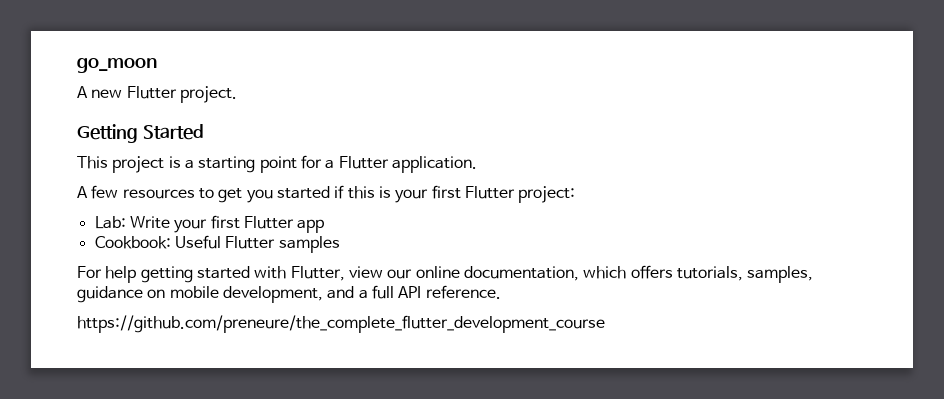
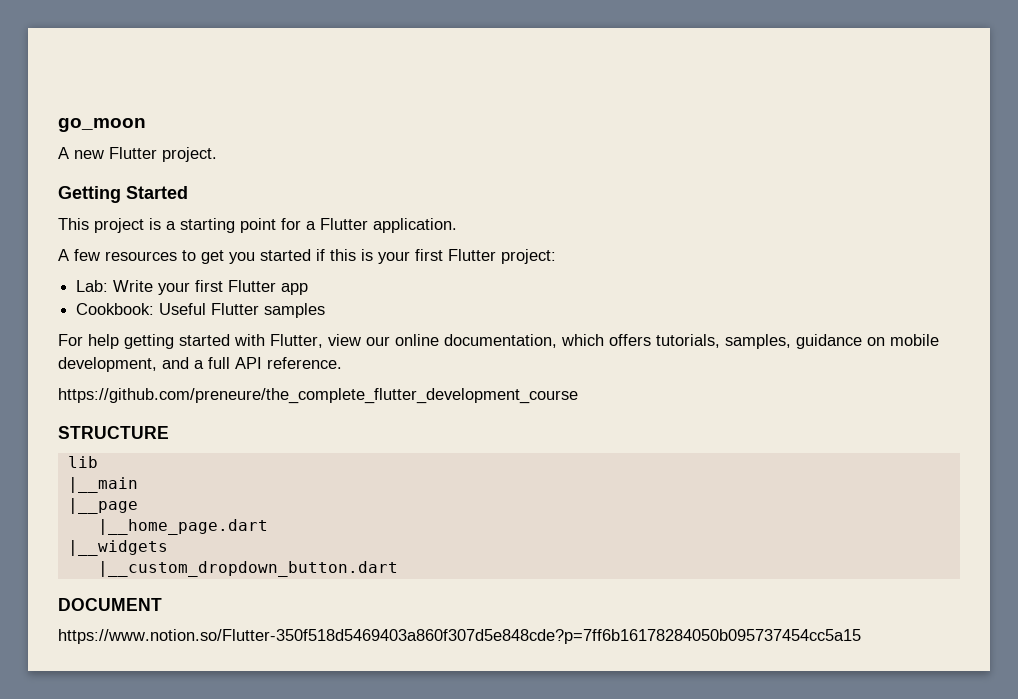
+ STRUCTURE
+ lib
+ |__main
+ |__page
+ |__home_page.dart
+ |__widgets
+ |__custom_dropdown_button.dart
+ DOCUMENT
+ https://www.notion.so/Flutter-350f518d5469403a860f307d5e848cde?p=7ff6b16178284050b095737454cc5a15

